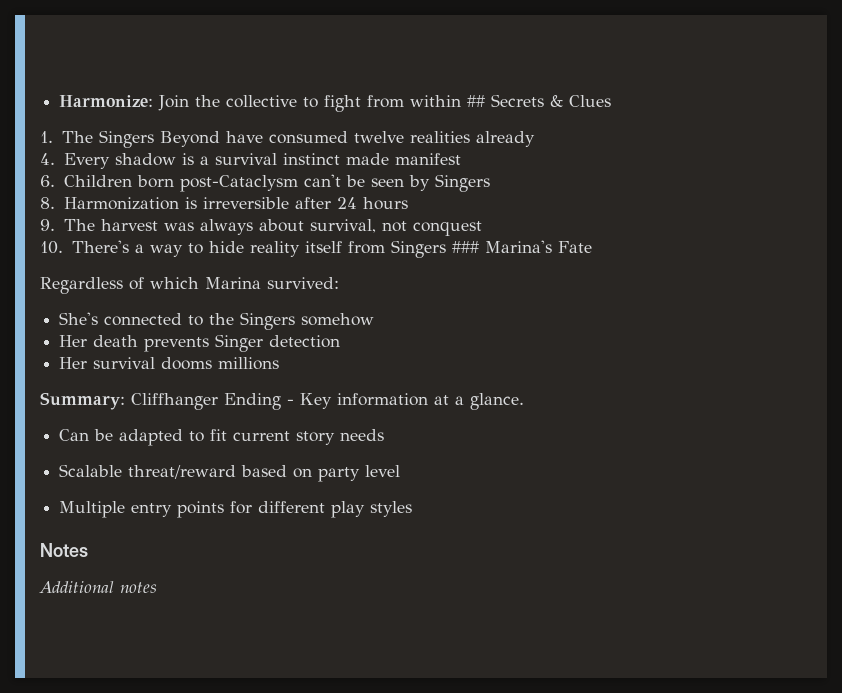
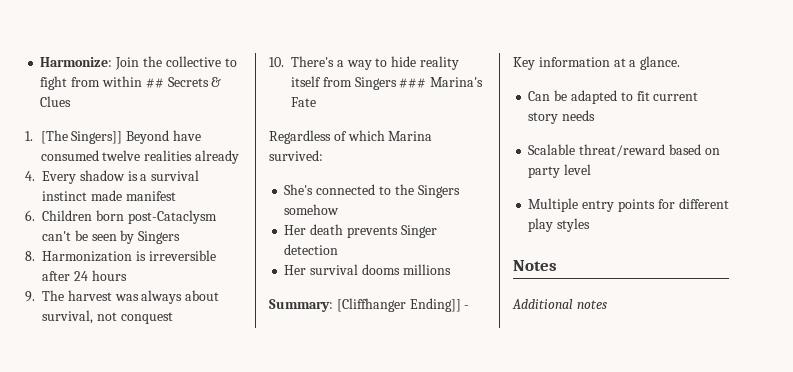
- 1. The Singers Beyond have consumed twelve realities already
+ 1. [The Singers]] Beyond have consumed twelve realities already
- Summary: Cliffhanger Ending - Key information at a glance.
+ Summary: [Cliffhanger Ending]] - Key information at a glance.

